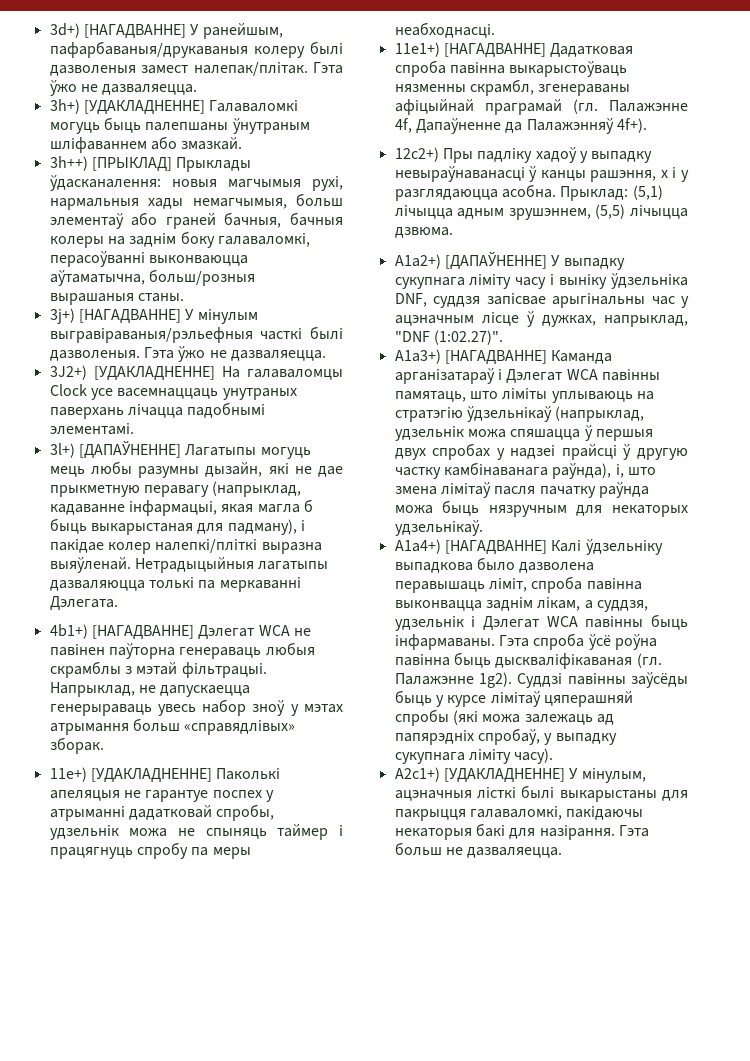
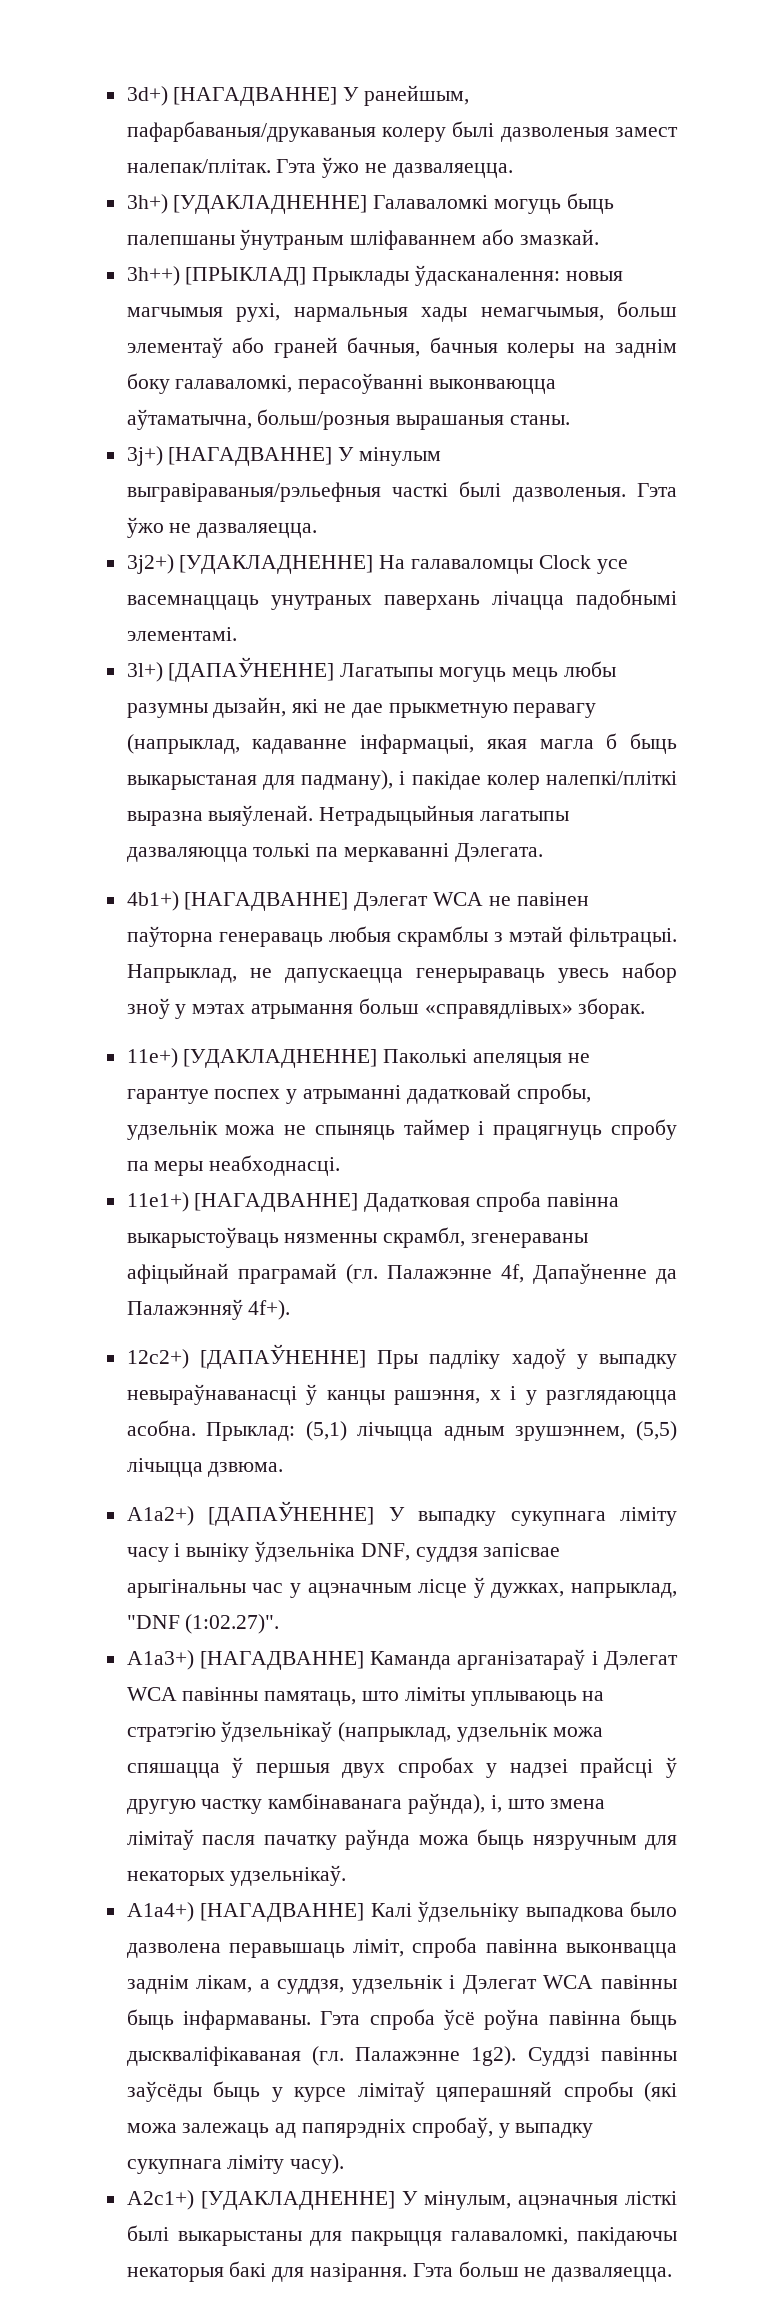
- 3J2+) [УДАКЛАДНЕННЕ] На галаваломцы Clock усе васемнаццаць унутраных паверхань лічацца падобнымі элементамі.
+ 3j2+) [УДАКЛАДНЕННЕ] На галаваломцы Clock усе васемнаццаць унутраных паверхань лічацца падобнымі элементамі.
- 12c2+) Пры падліку хадоў у выпадку невыраўнаванасці ў канцы рашэння, x і y разглядаюцца асобна.
+ 12c2+) [ДАПАЎНЕННЕ] Пры падліку хадоў у выпадку невыраўнаванасці ў канцы рашэння, x і y разглядаюцца асобна.

